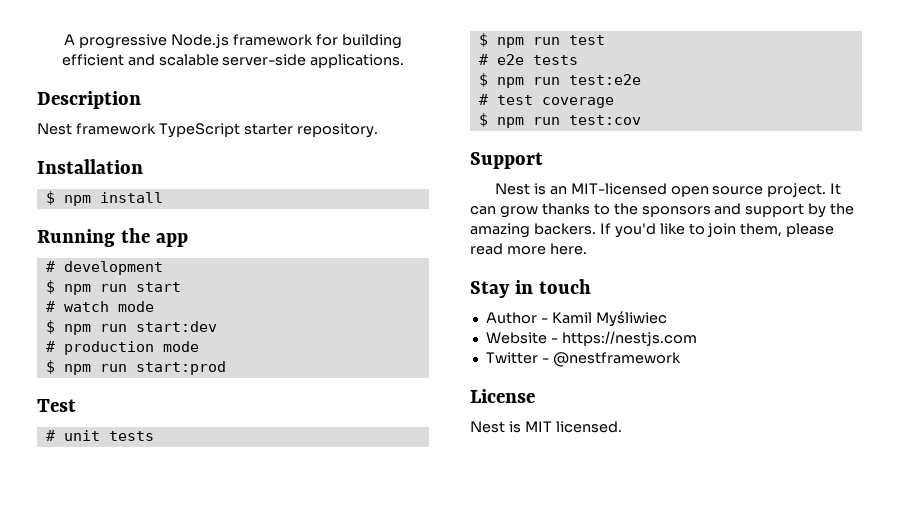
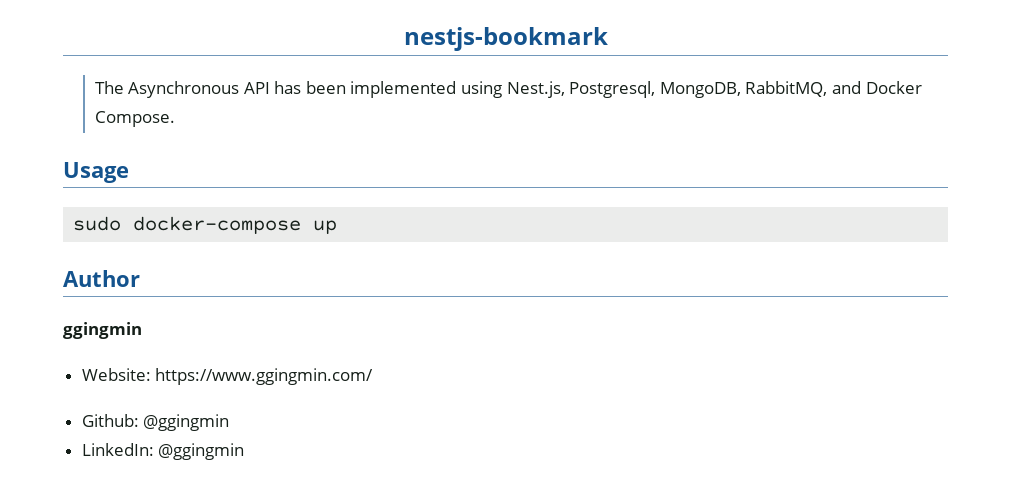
- A progressive Node.js framework for building efficient and scalable server-side applications.
- Description
- Nest framework TypeScript starter repository.
- Installation
- $ npm install
- Running the app
- # development
- $ npm run start
- # watch mode
- $ npm run start:dev
- # production mode
- $ npm run start:prod
- Test
- # unit tests
- $ npm run test
- # e2e tests
- $ npm run test:e2e
- # test coverage
- $ npm run test:cov
- Support
- Nest is an MIT-licensed open source project. It can grow thanks to the sponsors and support by the amazing backers. If you'd like to join them, please read more here.
- Stay in touch
- Author - Kamil Myśliwiec
- Website - https://nestjs.com
- Twitter - @nestframework
- License
- Nest is MIT licensed.
+ nestjs-bookmark
+ The Asynchronous API has been implemented using Nest.js, Postgresql, MongoDB, RabbitMQ, and Docker Compose.
+ Usage
+ sudo docker-compose up
+ Author
+ ggingmin
+ Website: https://www.ggingmin.com/
+ Github: @ggingmin
+ LinkedIn: @ggingmin

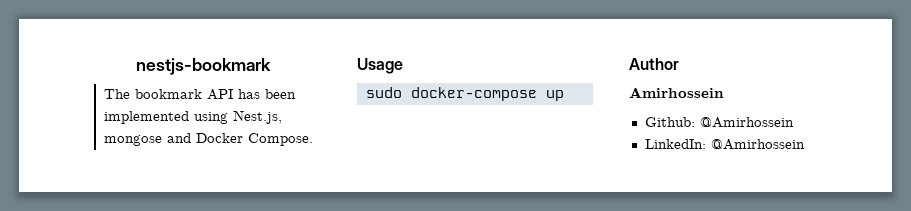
- The Asynchronous API has been implemented using Nest.js, Postgresql, MongoDB, RabbitMQ, and Docker Compose.
+ The bookmark API has been implemented using Nest.js, mongose and Docker Compose.
- ggingmin
- Website: https://www.ggingmin.com/
+ Amirhossein
- Github: @ggingmin
+ Github: @Amirhossein
- LinkedIn: @ggingmin
+ LinkedIn: @Amirhossein

